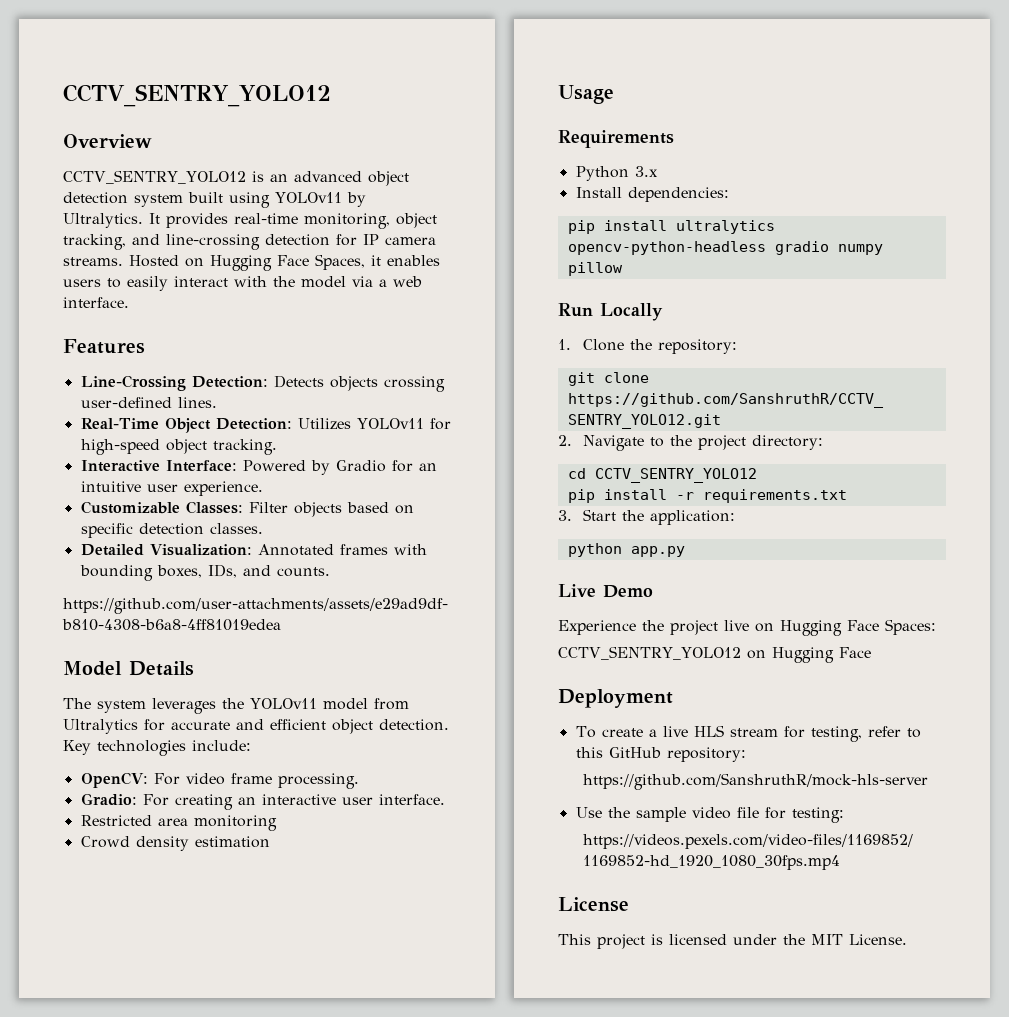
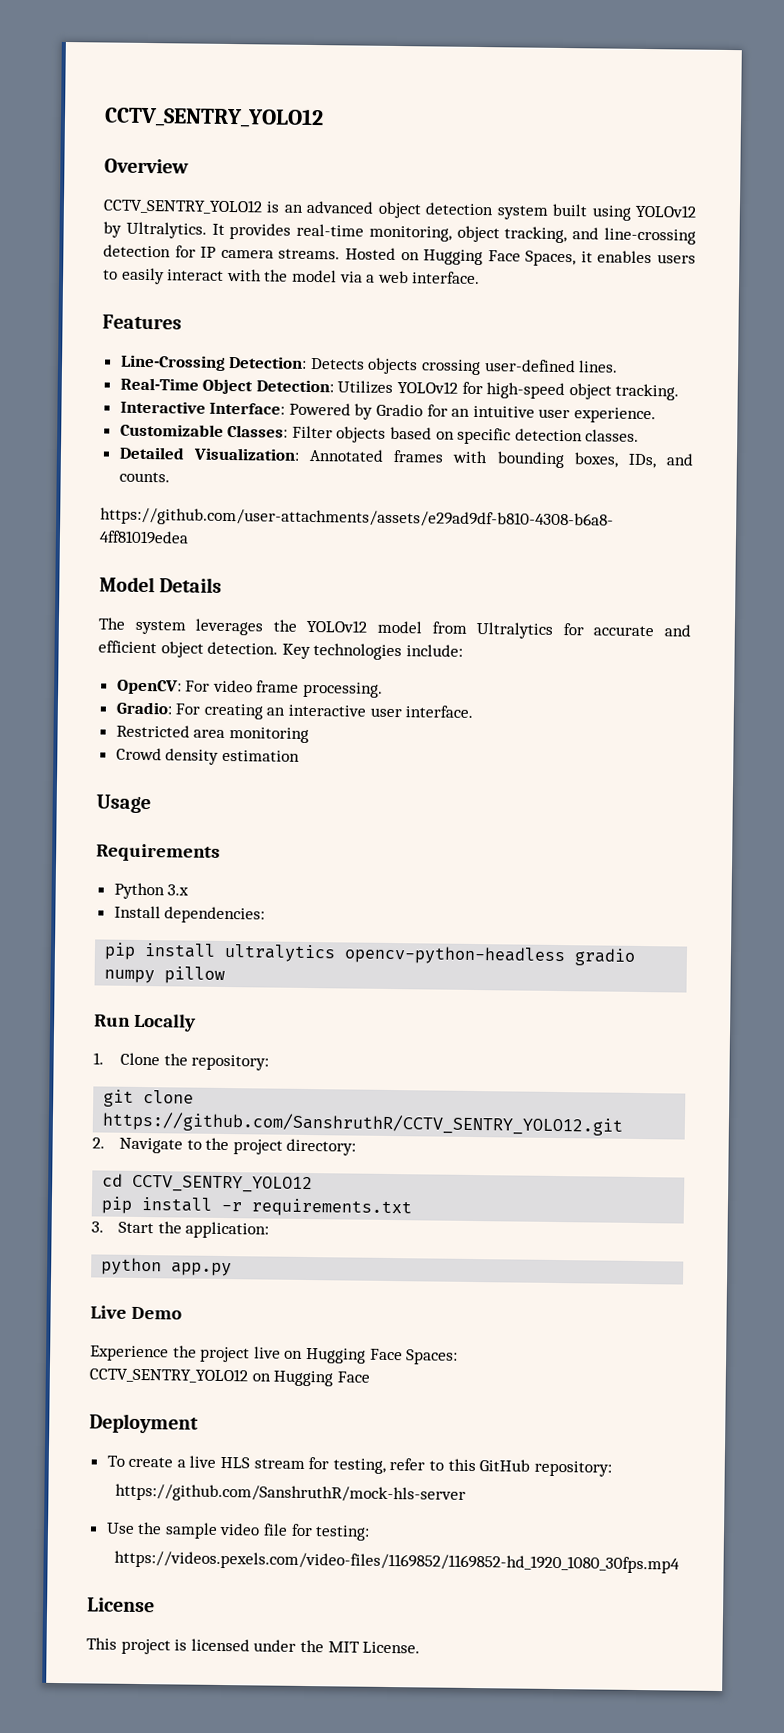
- CCTV_SENTRY_YOLO12 is an advanced object detection system built using YOLOv11 by Ultralytics.
+ CCTV_SENTRY_YOLO12 is an advanced object detection system built using YOLOv12 by Ultralytics.
- Real-Time Object Detection: Utilizes YOLOv11 for high-speed object tracking.
+ Real-Time Object Detection: Utilizes YOLOv12 for high-speed object tracking.
- The system leverages the YOLOv11 model from Ultralytics for accurate and efficient object detection.
+ The system leverages the YOLOv12 model from Ultralytics for accurate and efficient object detection.

